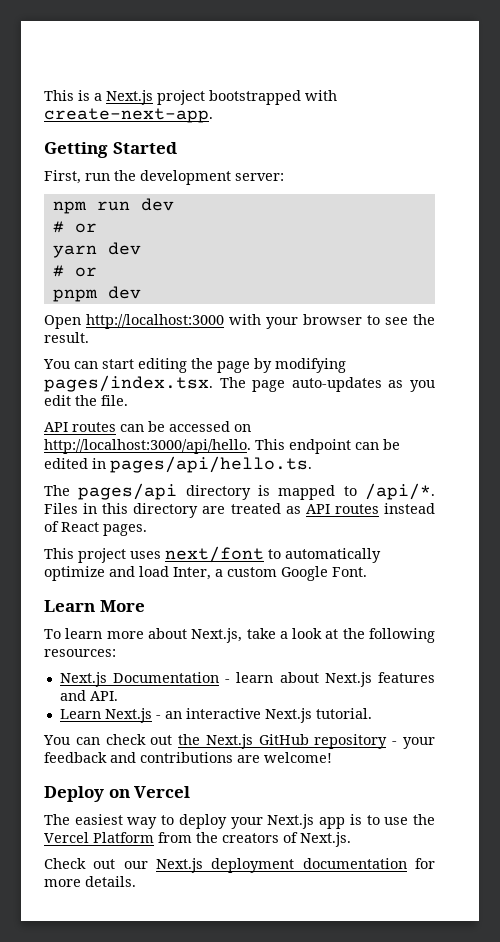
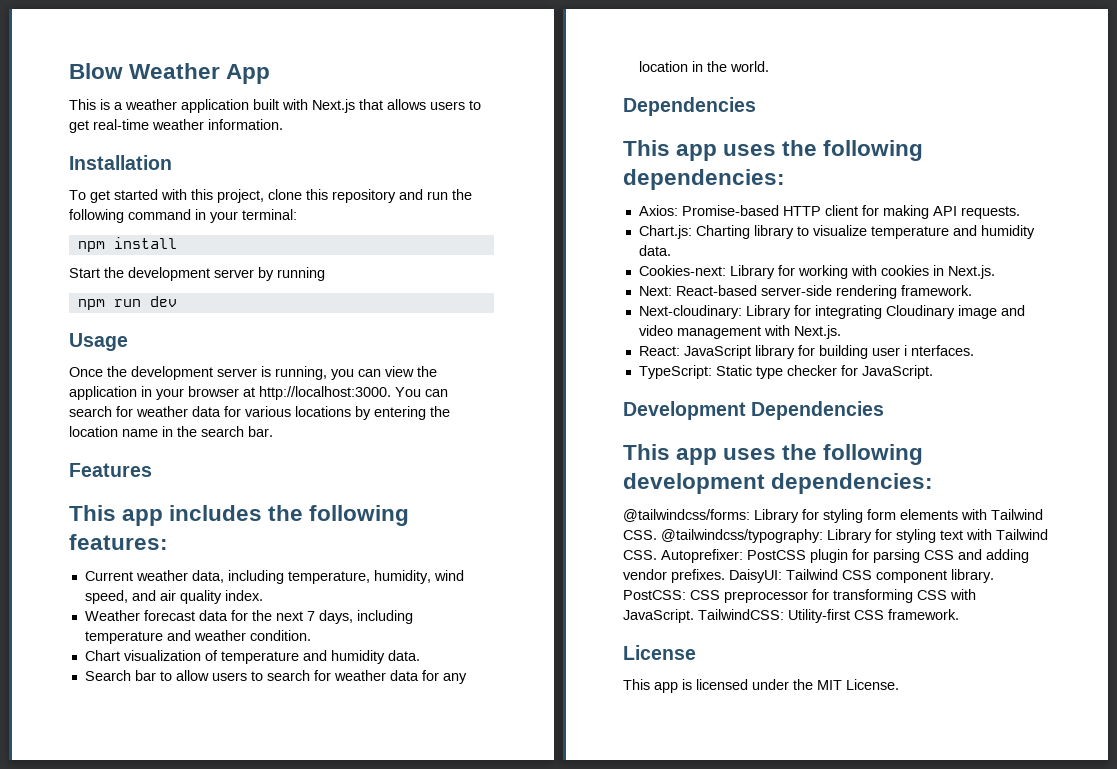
- This is a Next.js project bootstrapped with create-next-app.
- Getting Started
- First, run the development server:
+ Blow Weather App
+ This is a weather application built with Next.js that allows users to get real-time weather information.
+ Installation
+ To get started with this project, clone this repository and run the following command in your terminal:
+ npm install
+ Start the development server by running
  npm run dev
- # or
- yarn dev
- # or
- pnpm dev
- Open http://localhost:3000 with your browser to see the result.
- You can start editing the page by modifying pages/index.tsx. The page auto-updates as you edit the file.
- API routes can be accessed on http://localhost:3000/api/hello. This endpoint can be edited in pages/api/hello.ts.
- The pages/api directory is mapped to /api/*. Files in this directory are treated as API routes instead of React pages.
- This project uses next/font to automatically optimize and load Inter, a custom Google Font.
- Learn More
- To learn more about Next.js, take a look at the following resources:
- Next.js Documentation - learn about Next.js features and API.
- Learn Next.js - an interactive Next.js tutorial.
- You can check out the Next.js GitHub repository - your feedback and contributions are welcome!
- Deploy on Vercel
- The easiest way to deploy your Next.js app is to use the Vercel Platform from the creators of Next.js.
- Check out our Next.js deployment documentation for more details.
+ Usage
+ Once the development server is running, you can view the application in your browser at http://localhost:3000. You can search for weather data for various locations by entering the location name in the search bar.
+ Features
+ This app includes the following features:
+ Current weather data, including temperature, humidity, wind speed, and air quality index.
+ Weather forecast data for the next 7 days, including temperature and weather condition.
+ Chart visualization of temperature and humidity data.
+ Search bar to allow users to search for weather data for any location in the world.
+ Dependencies
+ This app uses the following dependencies:
+ Axios: Promise-based HTTP client for making API requests.
+ Chart.js: Charting library to visualize temperature and humidity data.
+ Cookies-next: Library for working with cookies in Next.js.
+ Next: React-based server-side rendering framework.
+ Next-cloudinary: Library for integrating Cloudinary image and video management with Next.js.
+ React: JavaScript library for building user i nterfaces.
+ TypeScript: Static type checker for JavaScript.
+ Development Dependencies
+ This app uses the following development dependencies:
+ @tailwindcss/forms: Library for styling form elements with Tailwind CSS. @tailwindcss/typography: Library for styling text with Tailwind CSS. Autoprefixer: PostCSS plugin for parsing CSS and adding vendor prefixes. DaisyUI: Tailwind CSS component library. PostCSS: CSS preprocessor for transforming CSS with JavaScript. TailwindCSS: Utility-first CSS framework.
+ License
+ This app is licensed under the MIT License.

